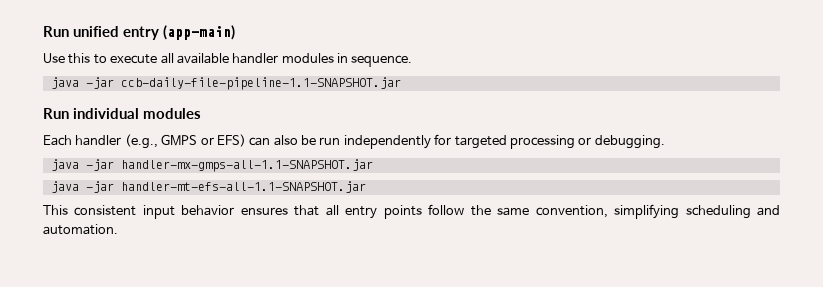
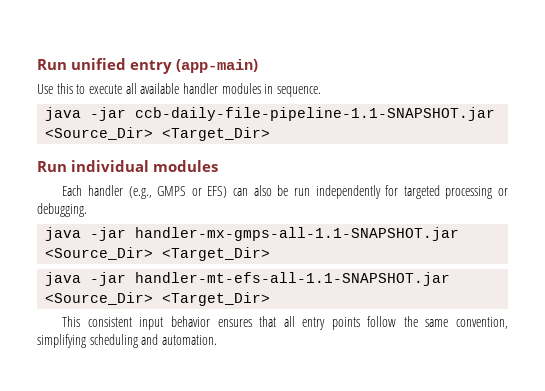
- java -jar ccb-daily-file-pipeline-1.1-SNAPSHOT.jar
+ java -jar ccb-daily-file-pipeline-1.1-SNAPSHOT.jar <Source_Dir> <Target_Dir>
- java -jar handler-mx-gmps-all-1.1-SNAPSHOT.jar
+ java -jar handler-mx-gmps-all-1.1-SNAPSHOT.jar <Source_Dir> <Target_Dir>
- java -jar handler-mt-efs-all-1.1-SNAPSHOT.jar
+ java -jar handler-mt-efs-all-1.1-SNAPSHOT.jar <Source_Dir> <Target_Dir>

